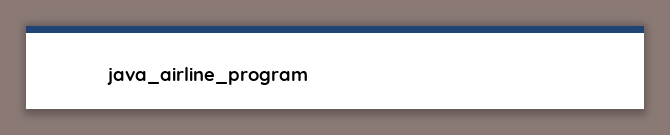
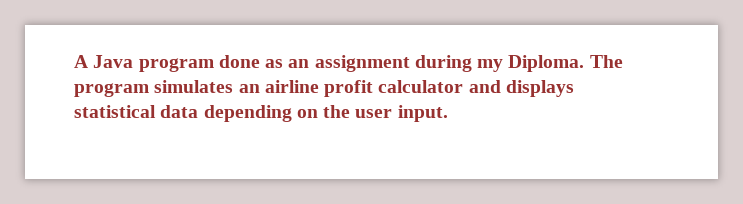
- java_airline_program
+ A Java program done as an assignment during my Diploma. The program simulates an airline profit calculator and displays statistical data depending on the user input.

